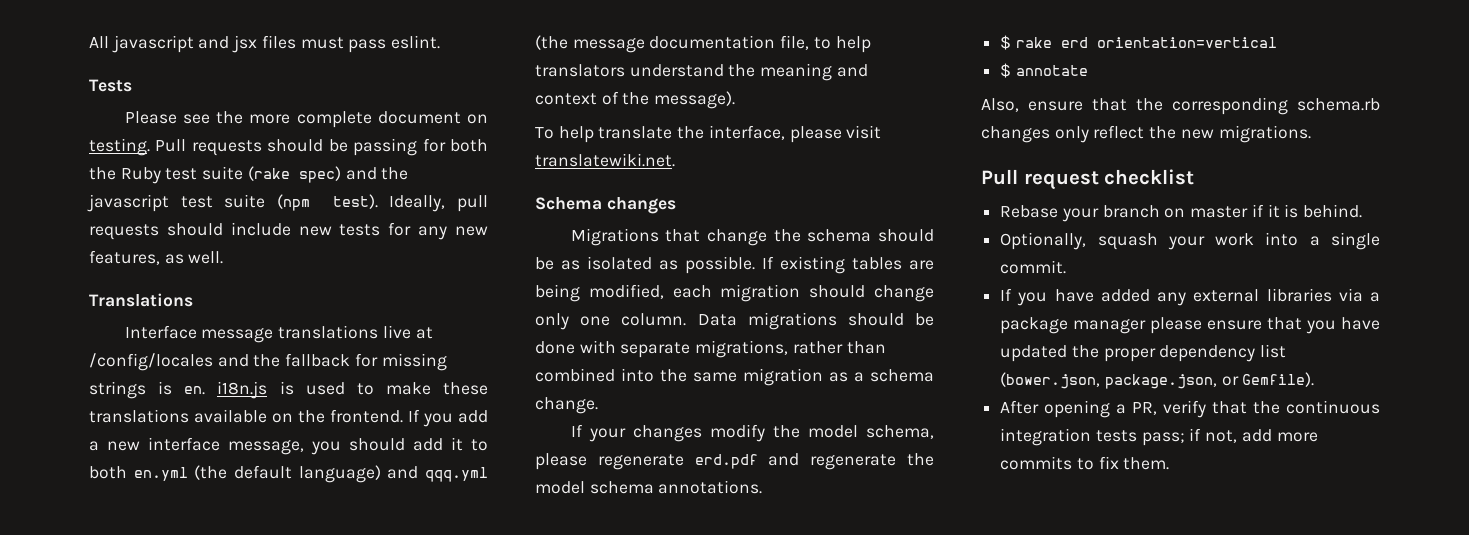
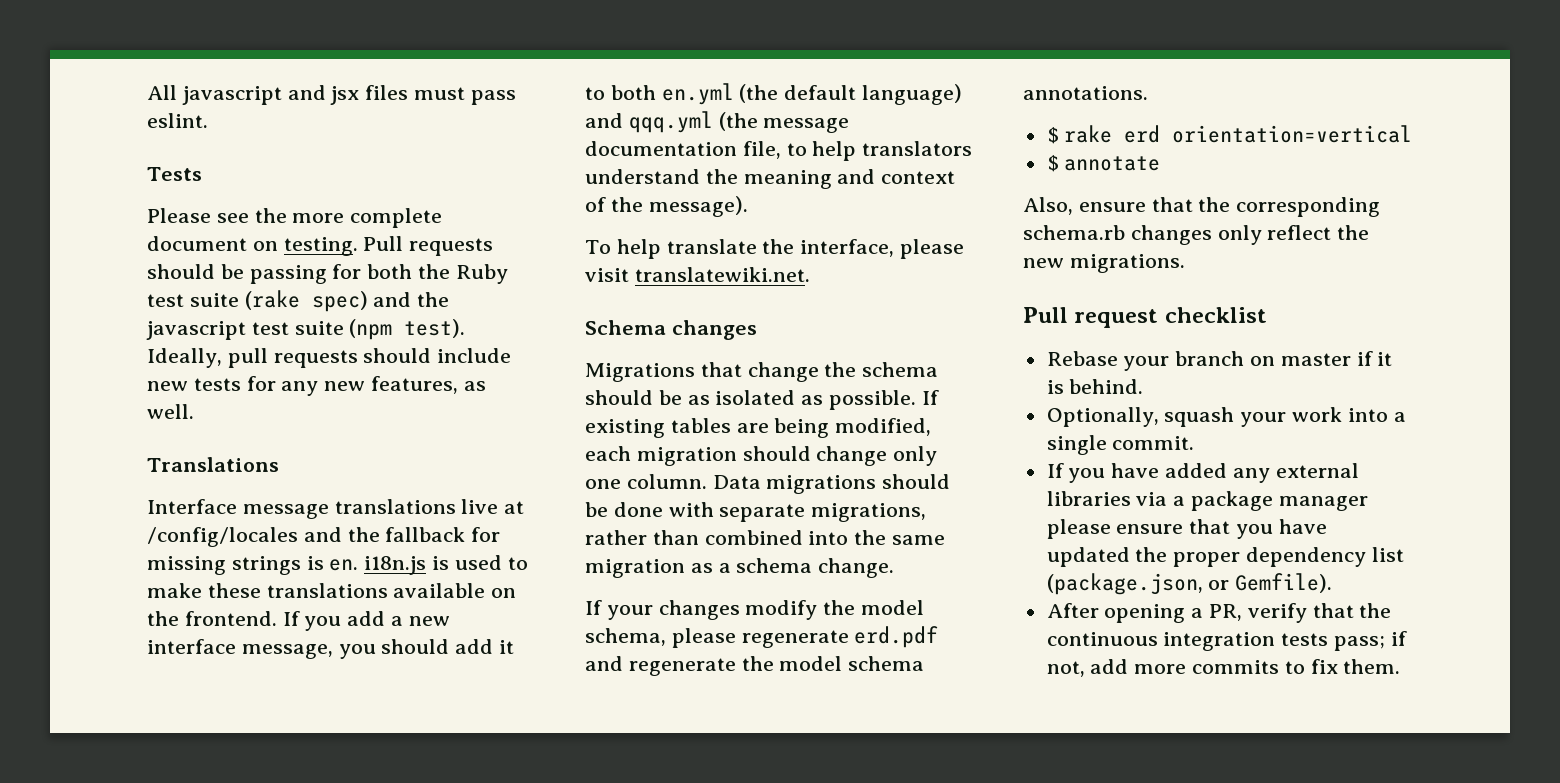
- If you have added any external libraries via a package manager please ensure that you have updated the proper dependency list (bower.json, package.json, or Gemfile).
+ If you have added any external libraries via a package manager please ensure that you have updated the proper dependency list (package.json, or Gemfile).

